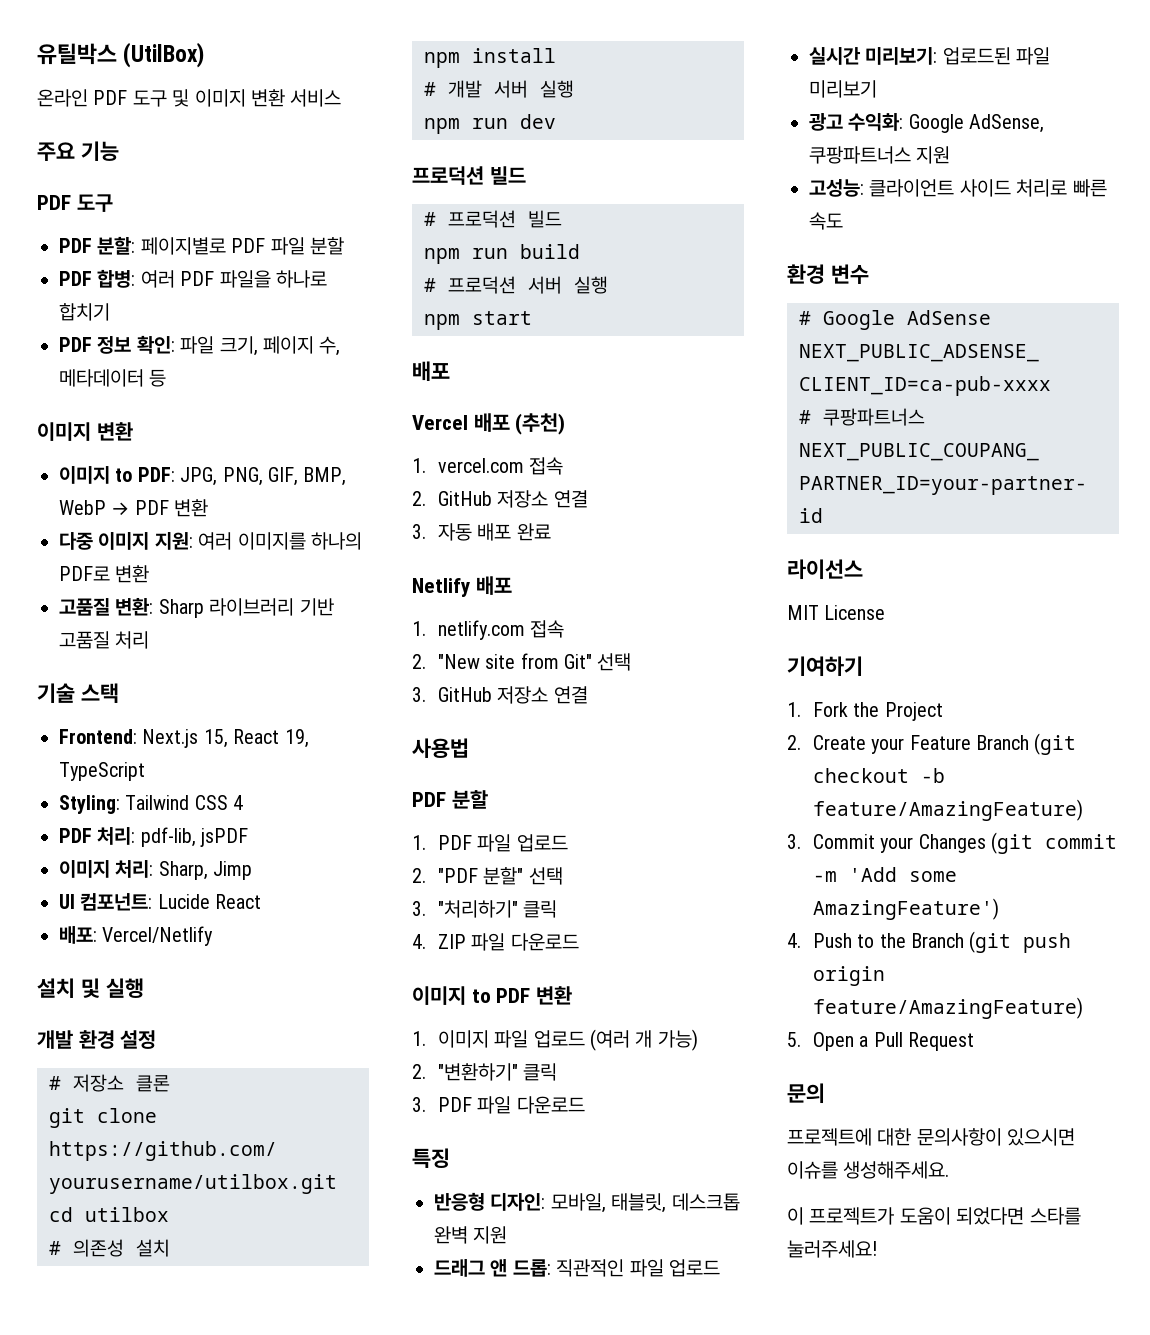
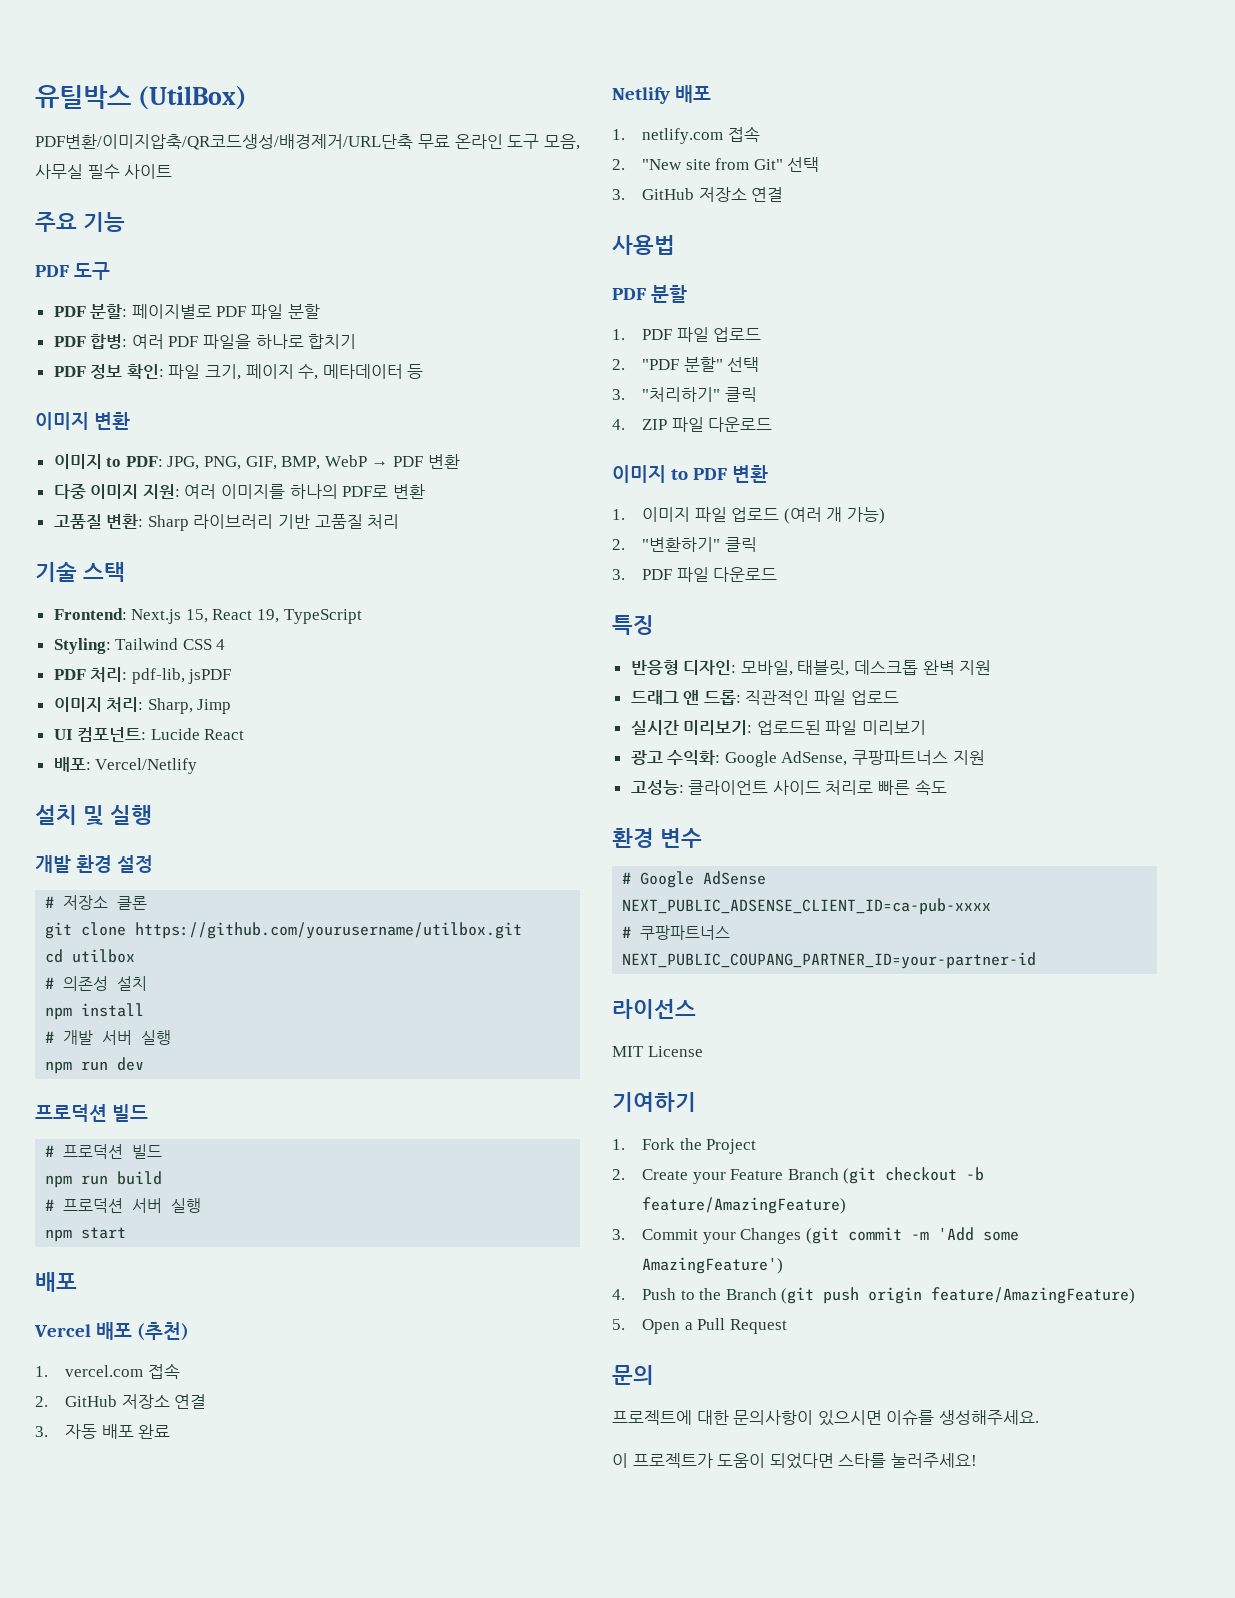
- 온라인 PDF 도구 및 이미지 변환 서비스
+ PDF변환/이미지압축/QR코드생성/배경제거/URL단축 무료 온라인 도구 모음, 사무실 필수 사이트

